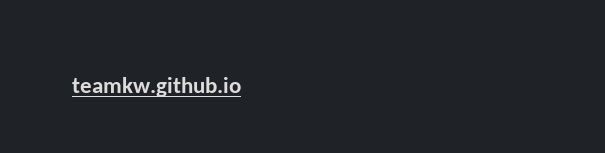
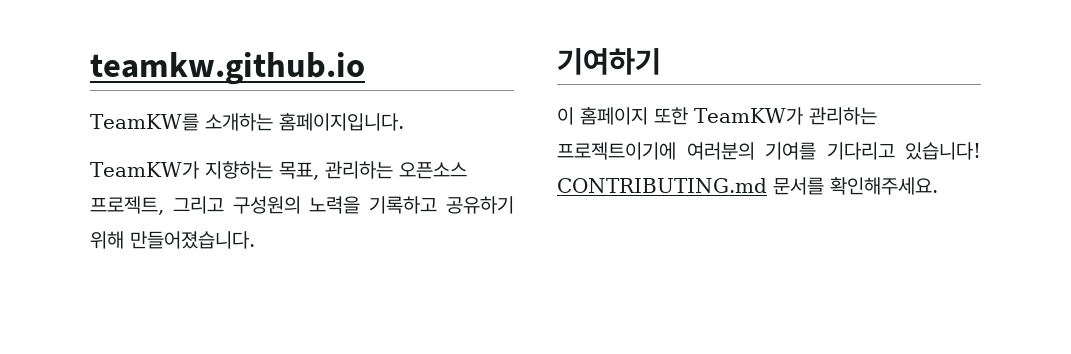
+ TeamKW를 소개하는 홈페이지입니다.
+ TeamKW가 지향하는 목표, 관리하는 오픈소스 프로젝트, 그리고 구성원의 노력을 기록하고 공유하기 위해 만들어졌습니다.
+ 기여하기
+ 이 홈페이지 또한 TeamKW가 관리하는 프로젝트이기에 여러분의 기여를 기다리고 있습니다! CONTRIBUTING.md 문서를 확인해주세요.

